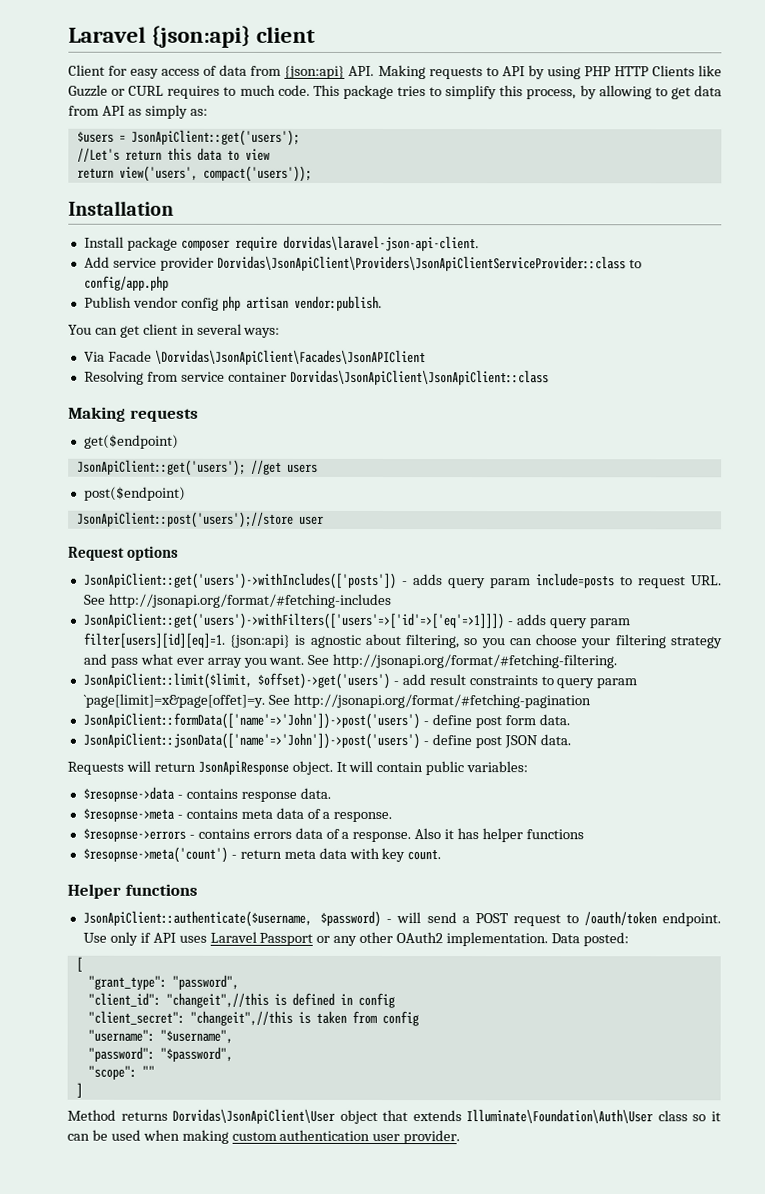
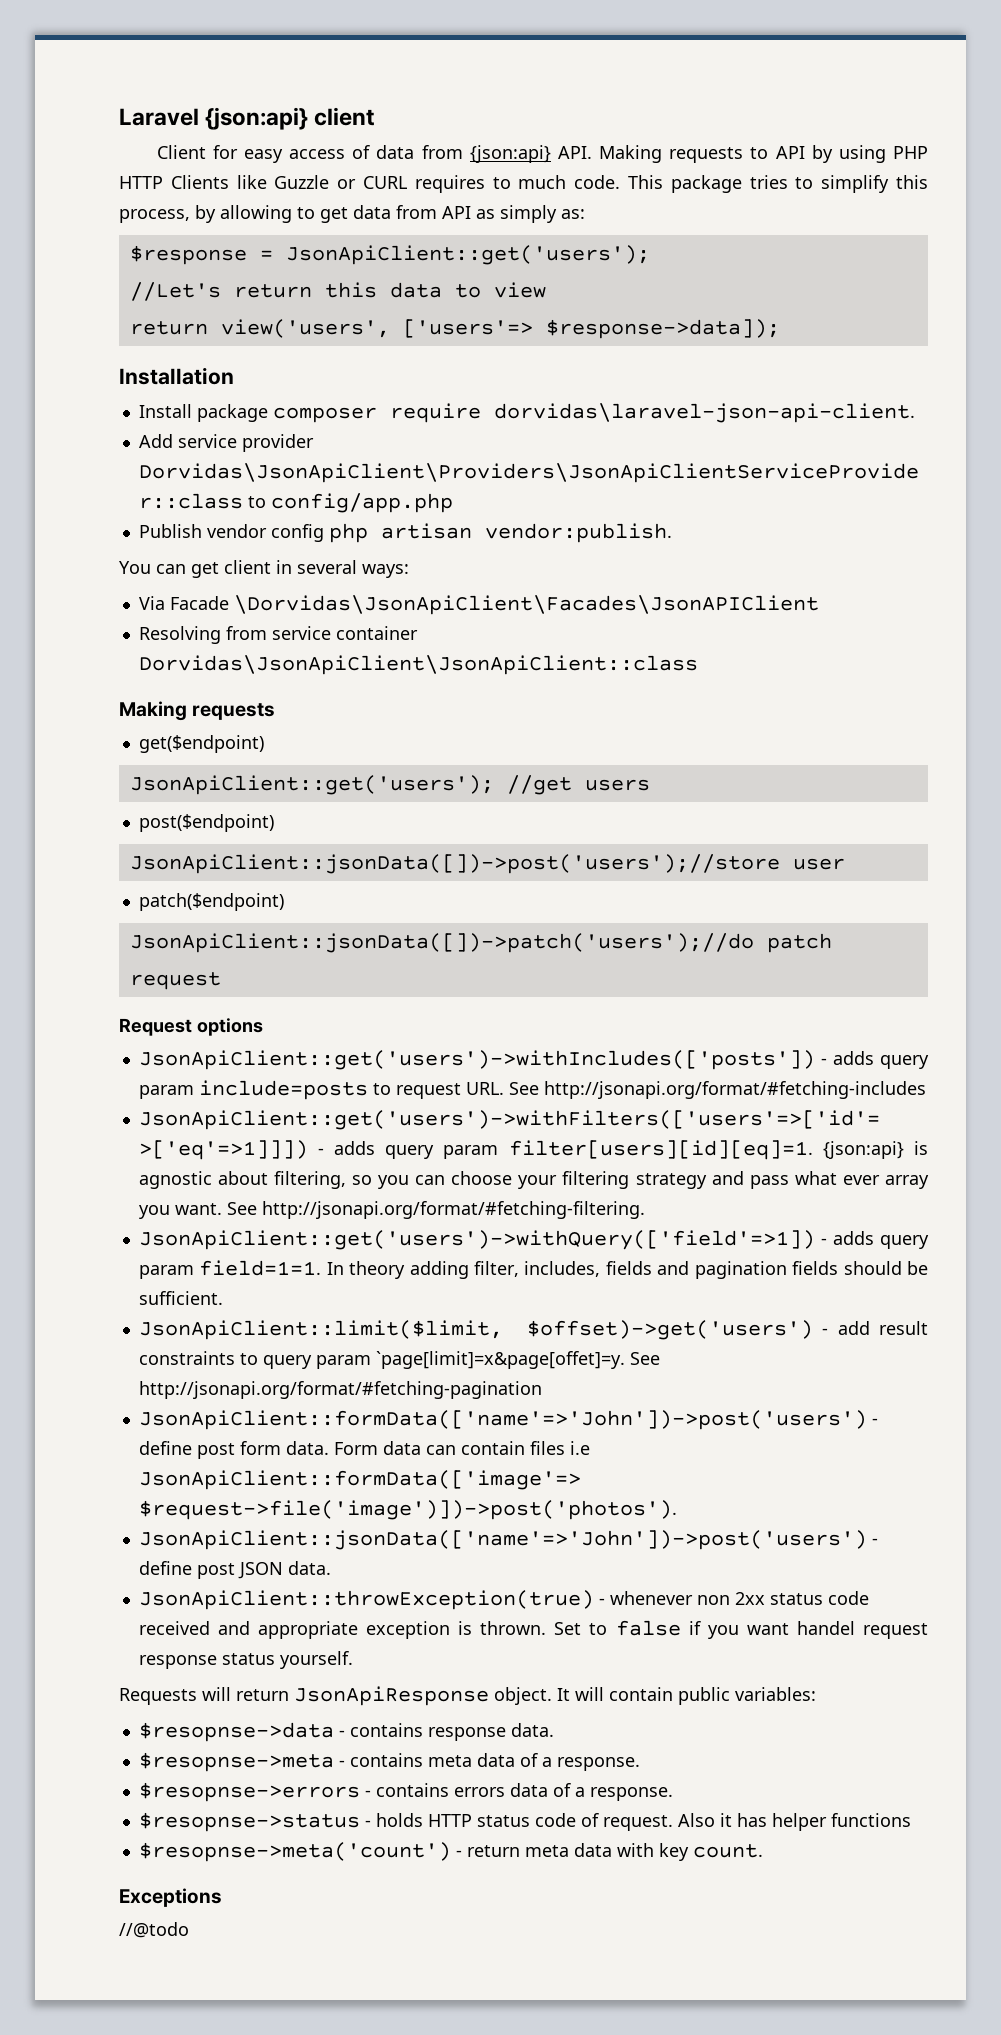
- $users = JsonApiClient::get('users');
+ $response = JsonApiClient::get('users');
- return view('users', compact('users'));
+ return view('users', ['users'=> $response->data]);
- JsonApiClient::post('users');//store user
+ JsonApiClient::jsonData([])->post('users');//store user
+ patch($endpoint)
+ JsonApiClient::jsonData([])->patch('users');//do patch request
+ JsonApiClient::get('users')->withQuery(['field'=>1]) - adds query param field=1=1. In theory adding filter, includes, fields and pagination fields should be sufficient.
+ Form data can contain files i.e JsonApiClient::formData(['image'=> $request->file('image')])->post('photos').
+ JsonApiClient::throwException(true) - whenever non 2xx status code received and appropriate exception is thrown. Set to false if you want handel request response status yourself.
- $resopnse->errors - contains errors data of a response. Also it has helper functions
+ $resopnse->errors - contains errors data of a response.
+ $resopnse->status - holds HTTP status code of request. Also it has helper functions
- Helper functions
- JsonApiClient::authenticate($username, $password) - will send a POST request to /oauth/token endpoint. Use only if API uses Laravel Passport or any other OAuth2 implementation. Data posted:
- [
- "grant_type": "password",
- "client_id": "changeit",//this is defined in config
- "client_secret": "changeit",//this is taken from config
- "username": "$username",
- "password": "$password",
- "scope": ""
- ]
- Method returns Dorvidas\JsonApiClient\User object that extends Illuminate\Foundation\Auth\User class so it can be used when making custom authentication user provider.
+ Exceptions
+ //@todo

